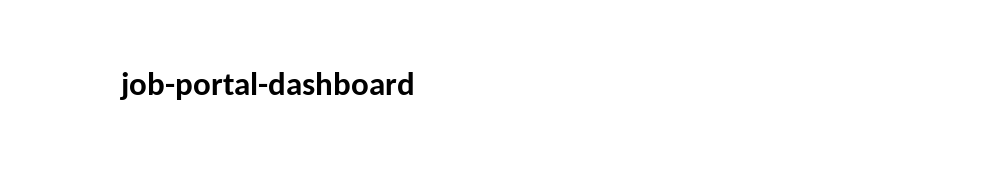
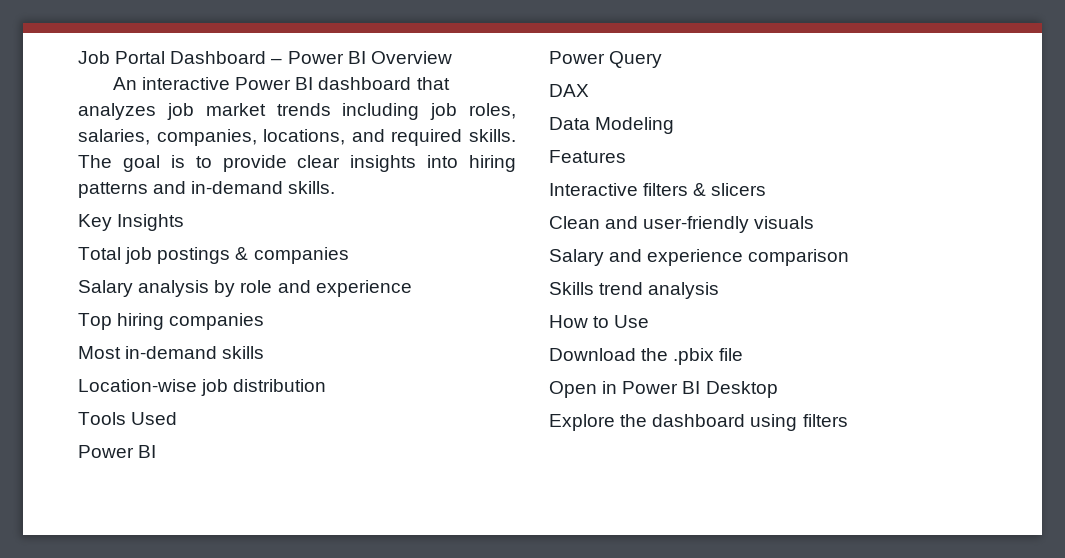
- job-portal-dashboard
+ Job Portal Dashboard – Power BI Overview
+ An interactive Power BI dashboard that analyzes job market trends including job roles, salaries, companies, locations, and required skills. The goal is to provide clear insights into hiring patterns and in-demand skills.
+ Key Insights
+ Total job postings & companies
+ Salary analysis by role and experience
+ Top hiring companies
+ Most in-demand skills
+ Location-wise job distribution
+ Tools Used
+ Power BI
+ Power Query
+ DAX
+ Data Modeling
+ Features
+ Interactive filters & slicers
+ Clean and user-friendly visuals
+ Salary and experience comparison
+ Skills trend analysis
+ How to Use
+ Download the .pbix file
+ Open in Power BI Desktop
+ Explore the dashboard using filters

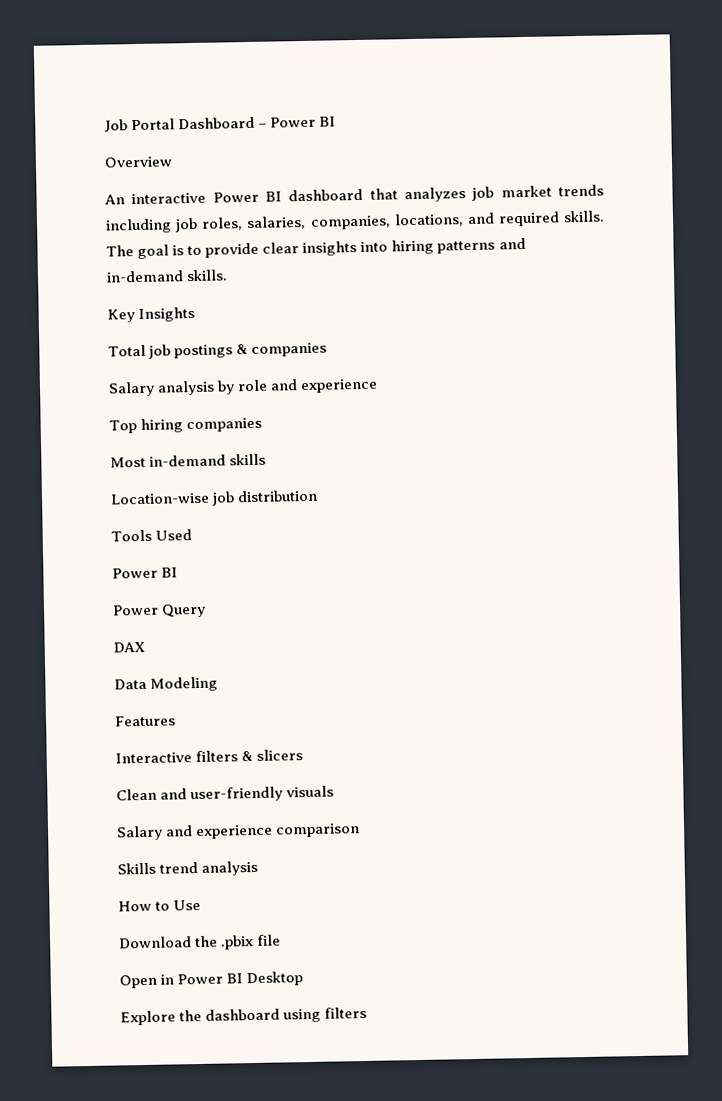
- Job Portal Dashboard – Power BI Overview
+ Job Portal Dashboard – Power BI
+ Overview

